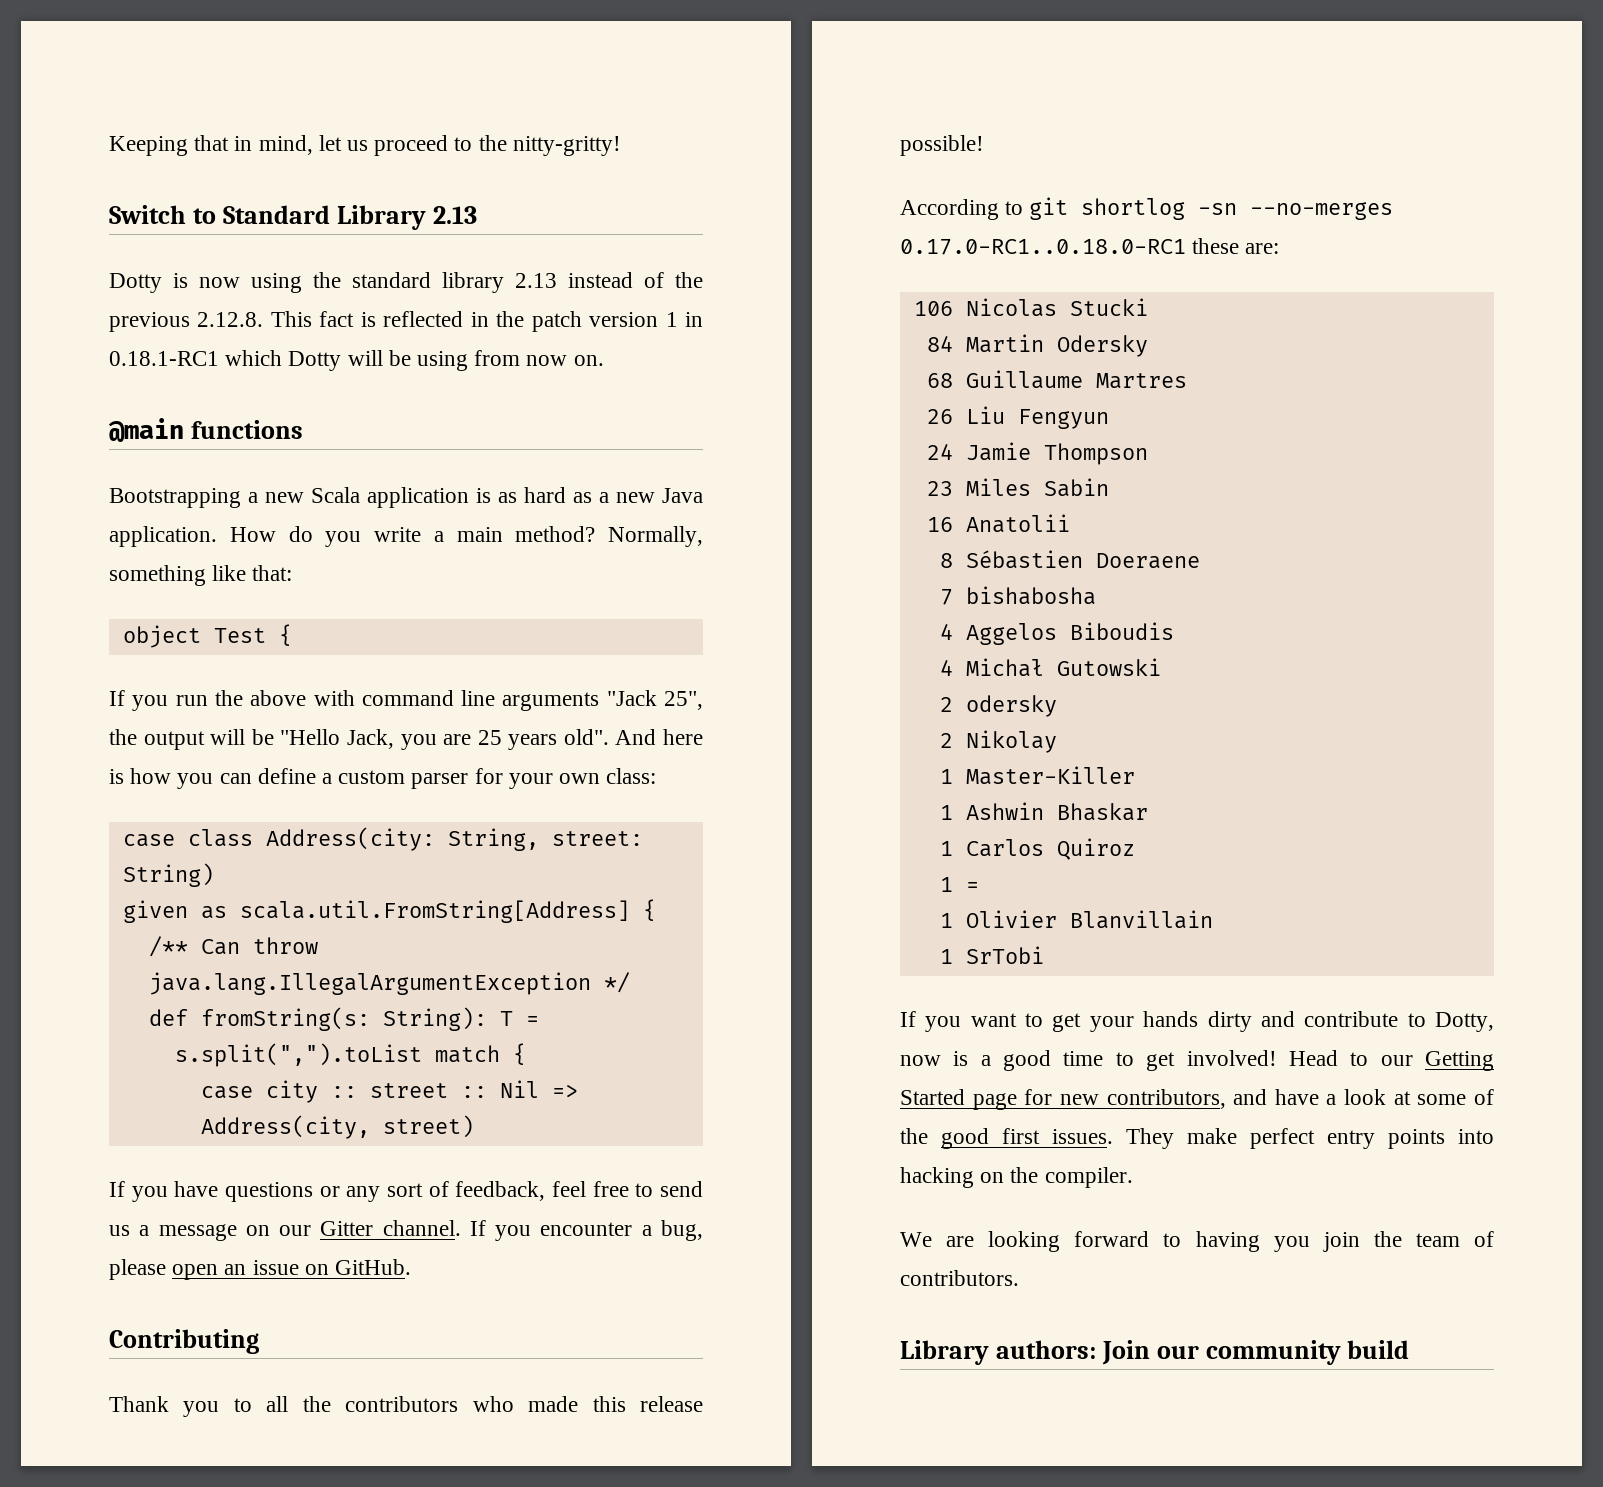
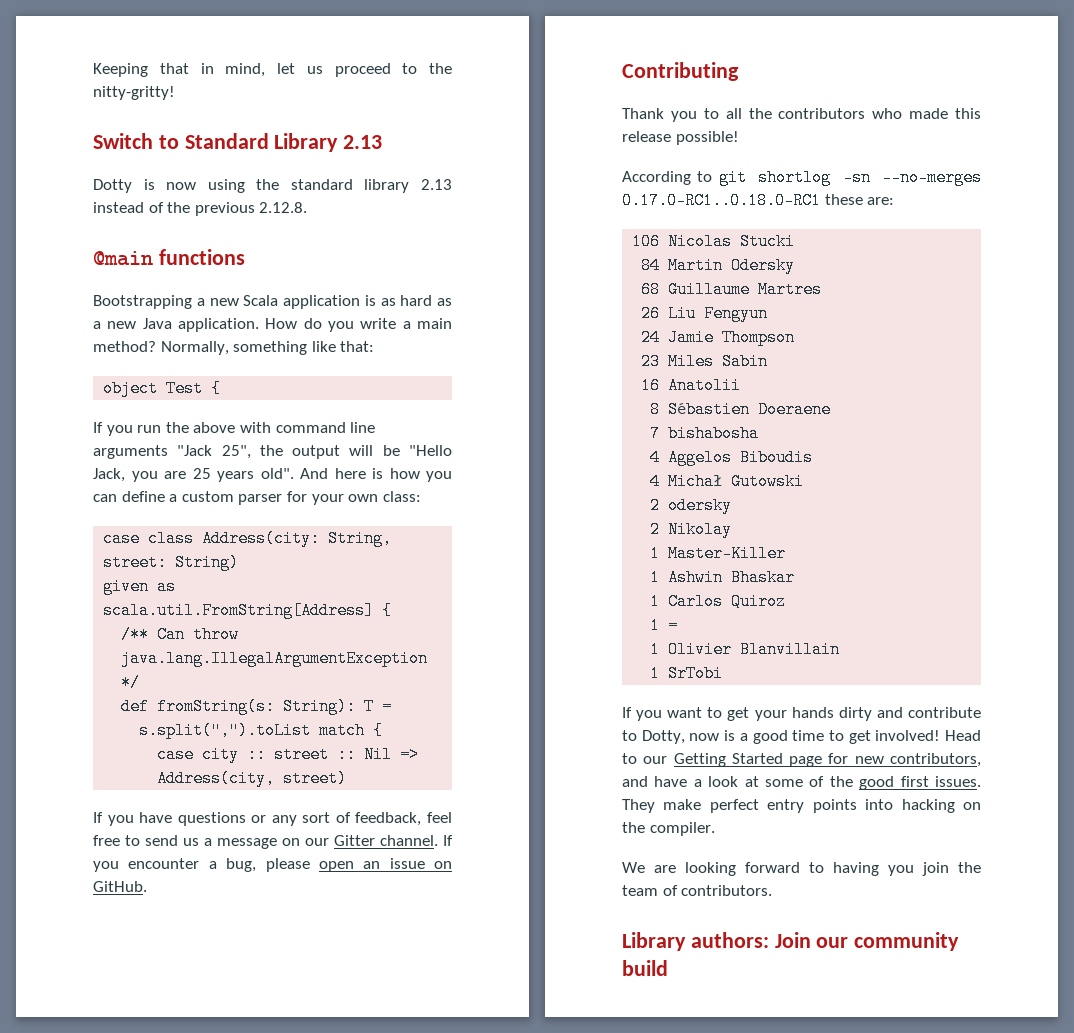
- Dotty is now using the standard library 2.13 instead of the previous 2.12.8. This fact is reflected in the patch version 1 in 0.18.1-RC1 which Dotty will be using from now on.
+ Dotty is now using the standard library 2.13 instead of the previous 2.12.8.

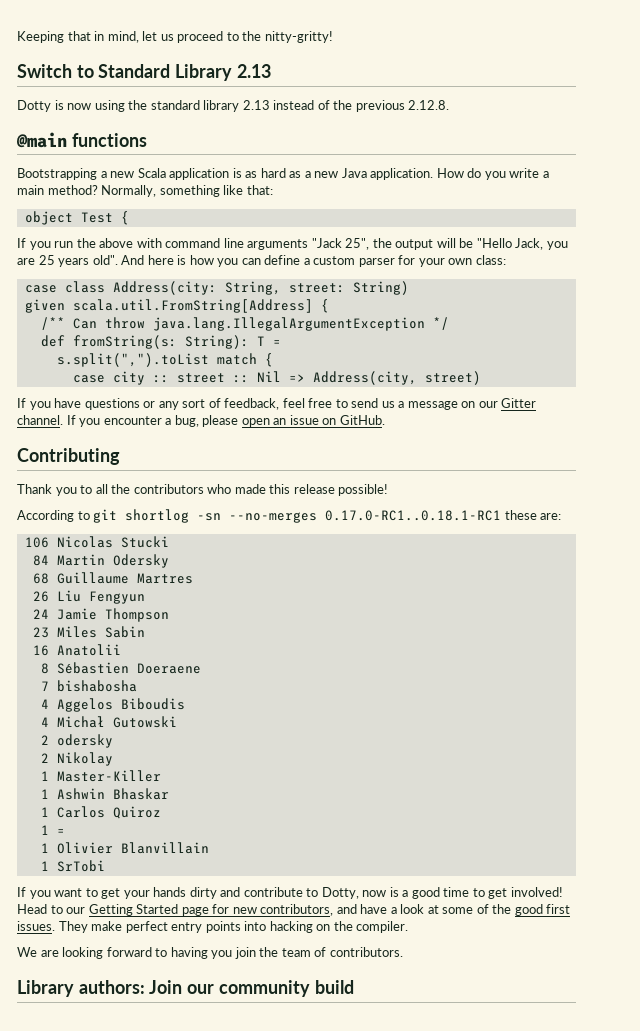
- given as scala.util.FromString[Address] {
+ given scala.util.FromString[Address] {
- According to git shortlog -sn --no-merges 0.17.0-RC1..0.18.0-RC1 these are:
+ According to git shortlog -sn --no-merges 0.17.0-RC1..0.18.1-RC1 these are:

